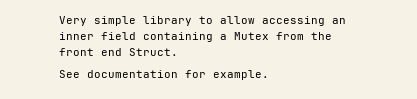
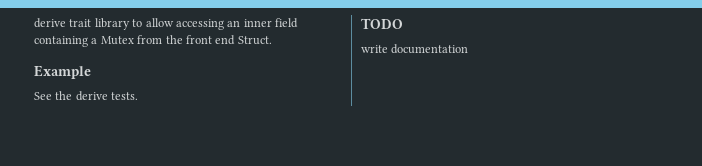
- Very simple library to allow accessing an inner field containing a Mutex from the front end Struct.
+ derive trait library to allow accessing an inner field containing a Mutex from the front end Struct.
+ Example
- See documentation for example.
+ See the derive tests.
+ TODO
+ write documentation

